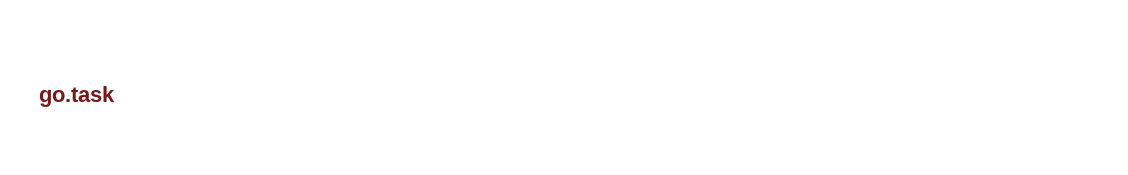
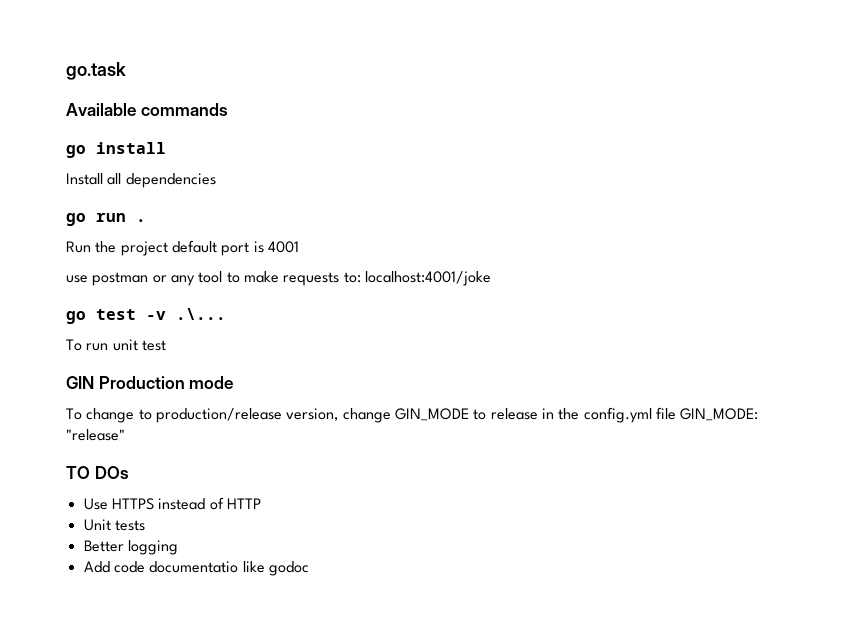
+ Available commands
+ go install
+ Install all dependencies
+ go run .
+ Run the project default port is 4001
+ use postman or any tool to make requests to: localhost:4001/joke
+ go test -v .\...
+ To run unit test
+ GIN Production mode
+ To change to production/release version, change GIN_MODE to release in the config.yml file GIN_MODE: "release"
+ TO DOs
+ Use HTTPS instead of HTTP
+ Unit tests
+ Better logging
+ Add code documentatio like godoc

